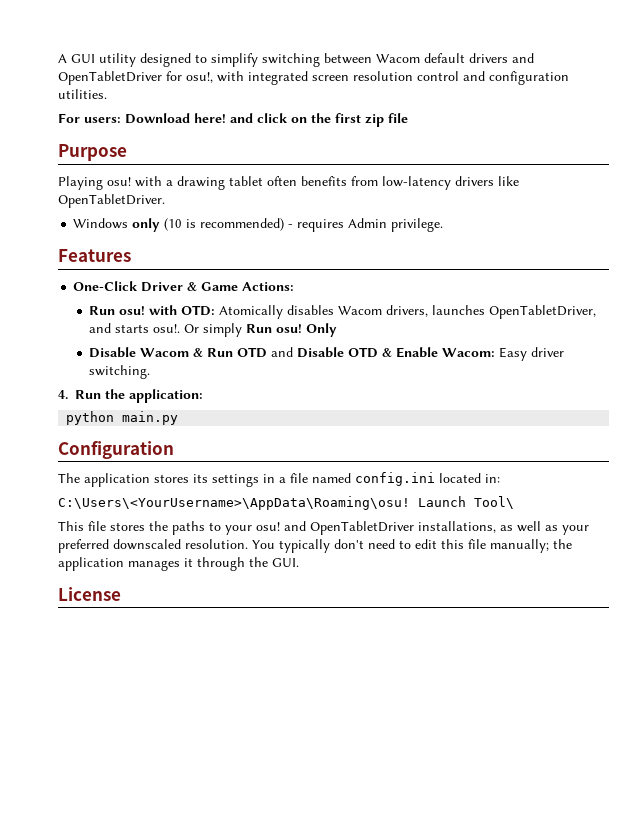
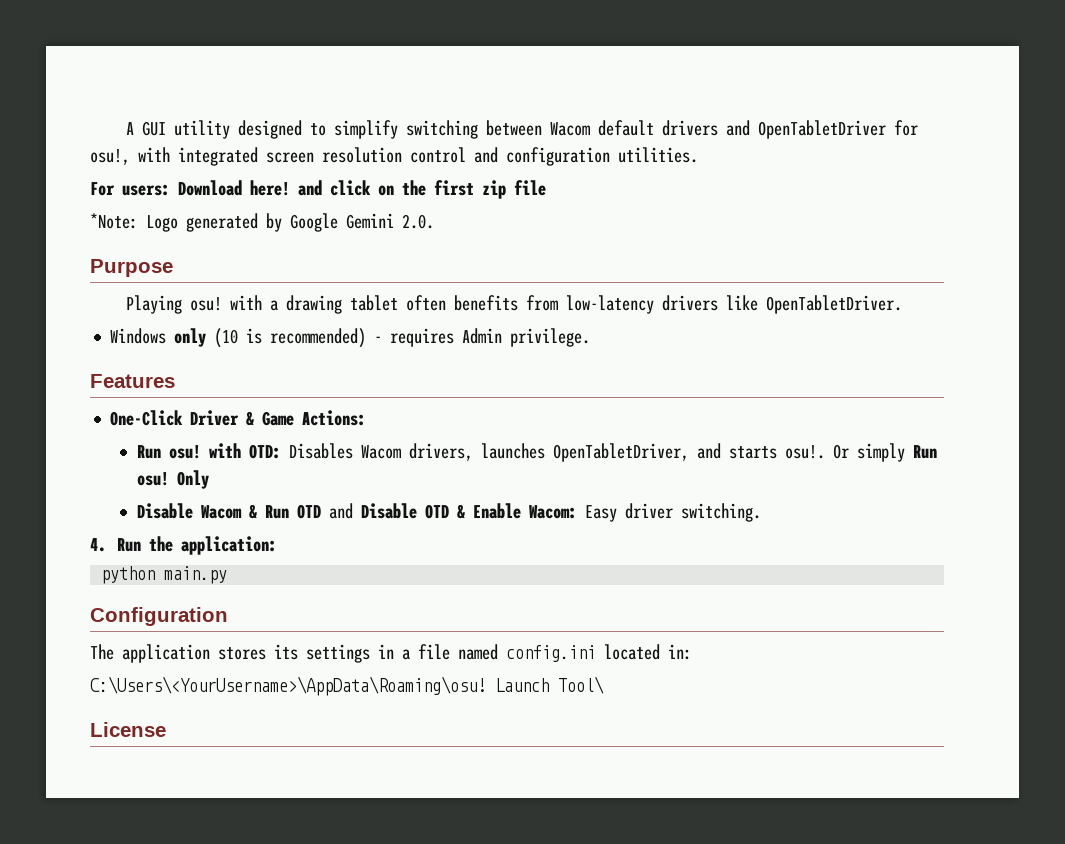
+ *Note: Logo generated by Google Gemini 2.0.
- Run osu! with OTD: Atomically disables Wacom drivers, launches OpenTabletDriver, and starts osu!.
+ Run osu! with OTD: Disables Wacom drivers, launches OpenTabletDriver, and starts osu!.
- This file stores the paths to your osu! and OpenTabletDriver installations, as well as your preferred downscaled resolution. You typically don't need to edit this file manually; the application manages it through the GUI.

